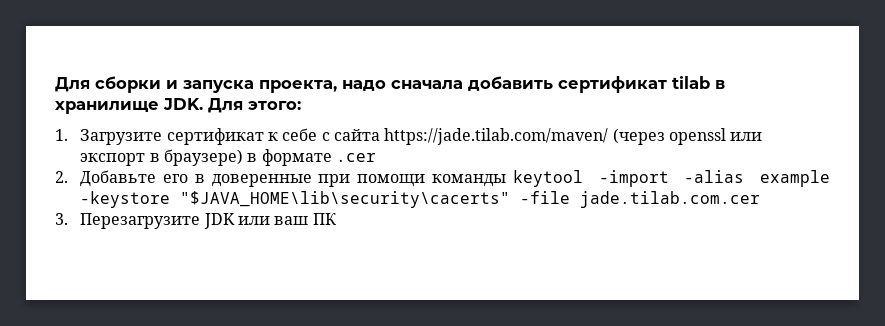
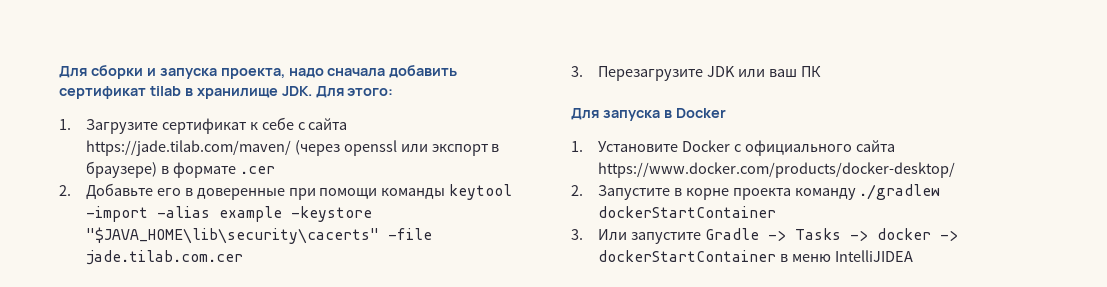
+ Для запуска в Docker
+ 1. Установите Docker с официального сайта https://www.docker.com/products/docker-desktop/
+ 2. Запустите в корне проекта команду ./gradlew dockerStartContainer
+ 3. Или запустите Gradle -> Tasks -> docker -> dockerStartContainer в меню IntelliJIDEA

